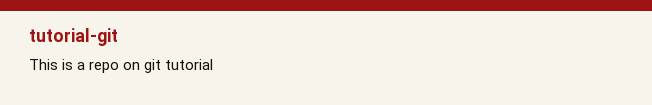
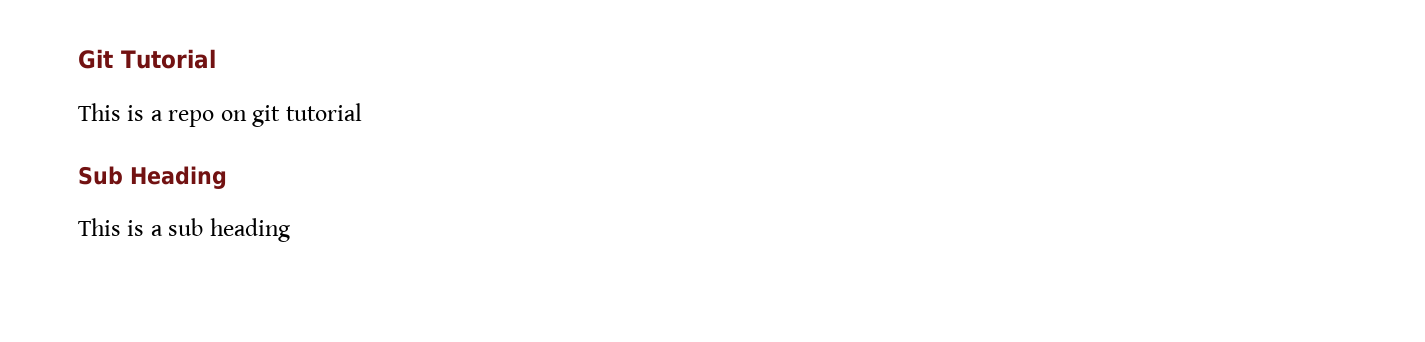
- tutorial-git
+ Git Tutorial
+ Sub Heading
+ This is a sub heading

